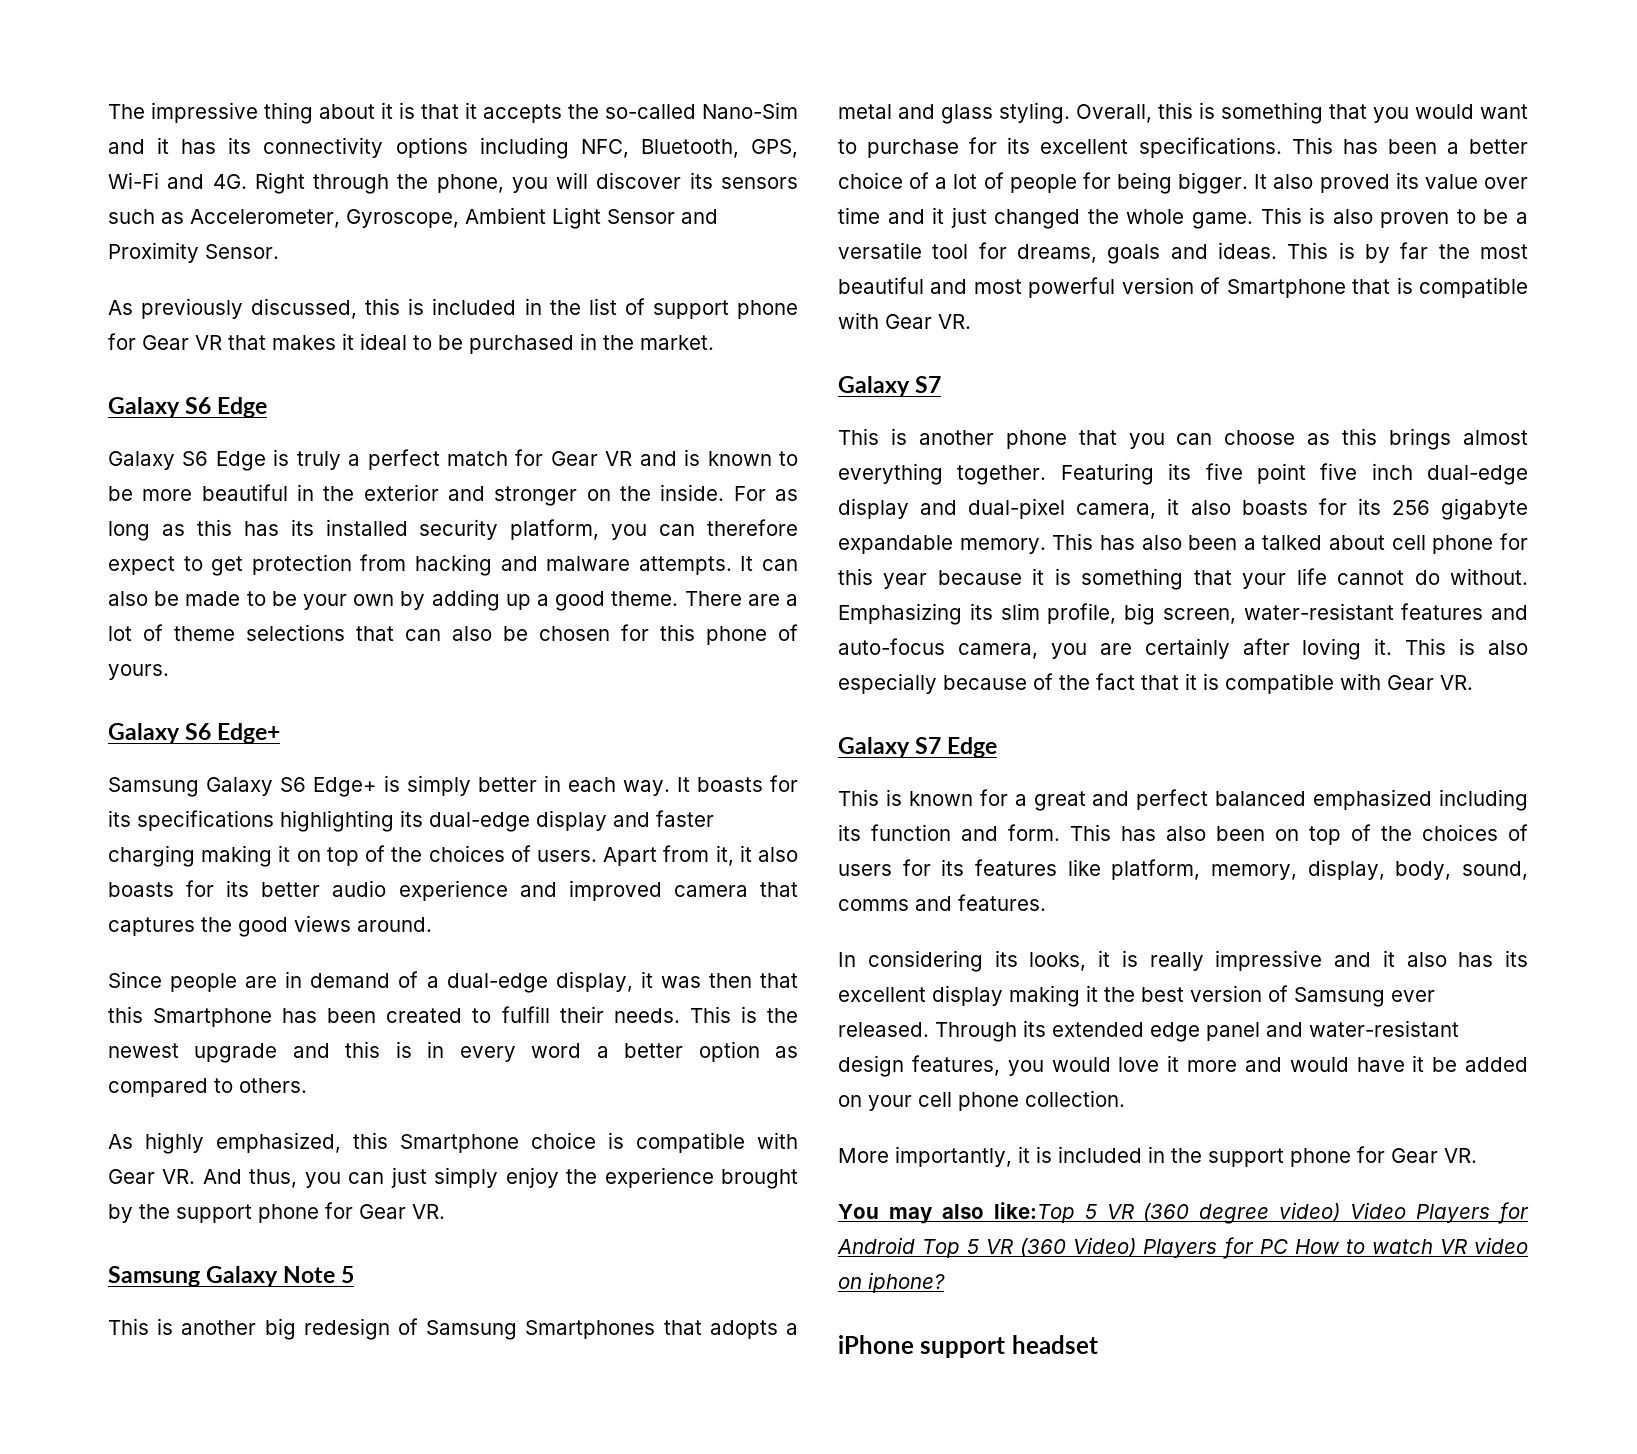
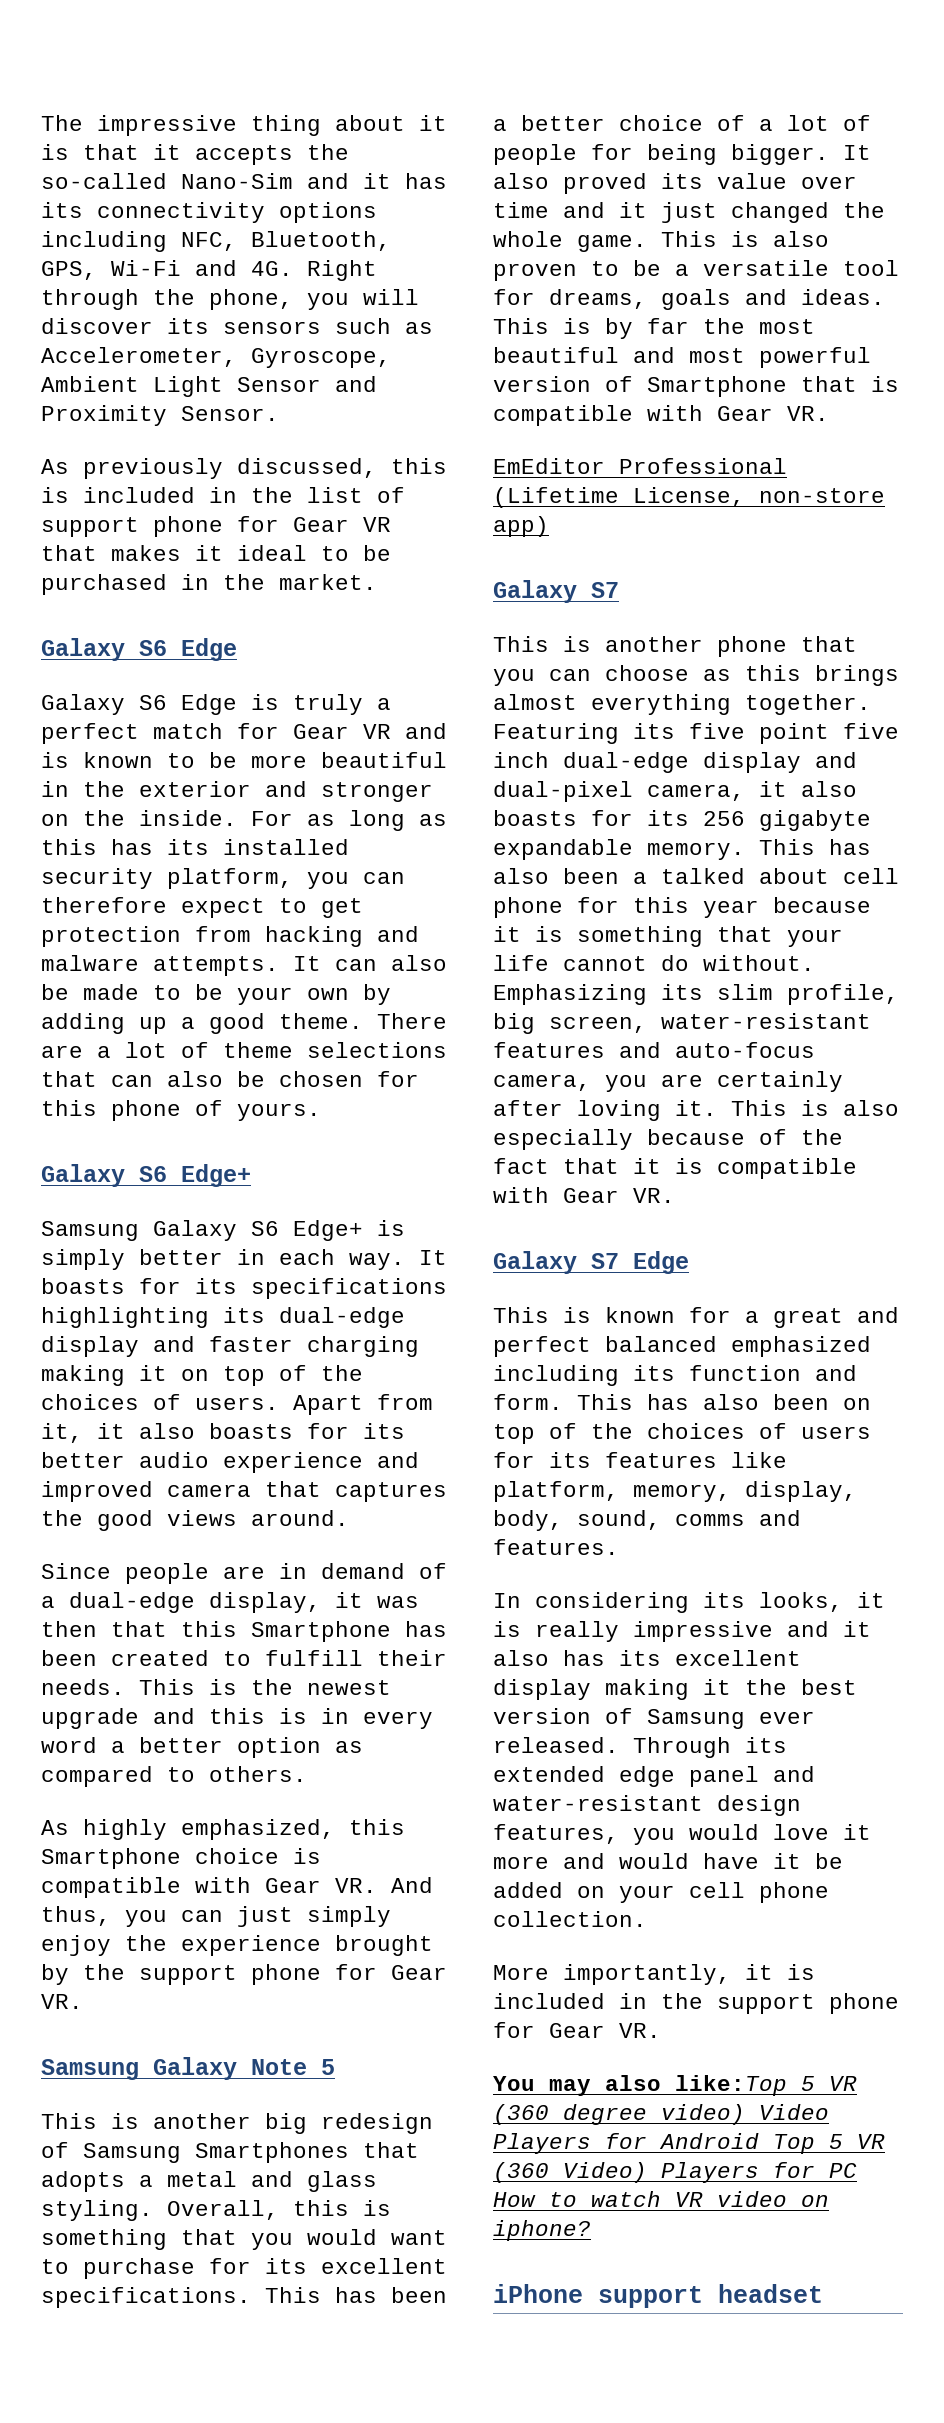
+ EmEditor Professional (Lifetime License, non-store app)

